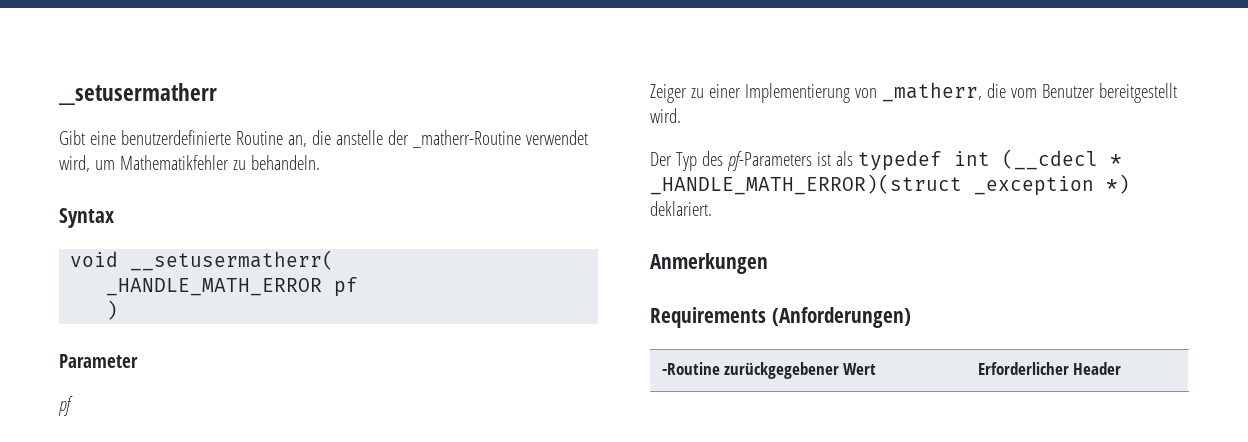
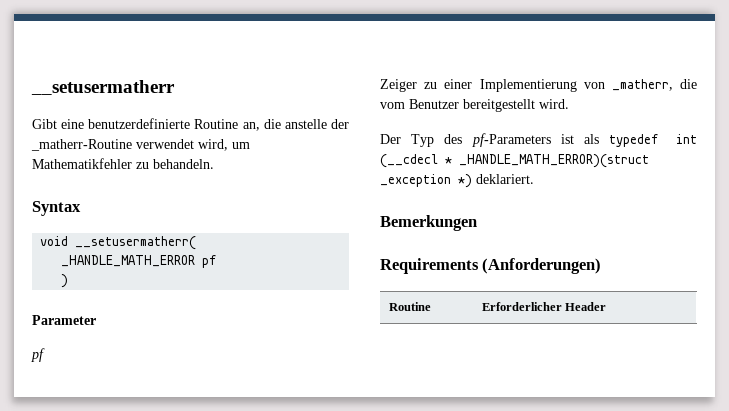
- Anmerkungen
+ Bemerkungen
- -Routine zurückgegebener Wert | Erforderlicher Header
+ Routine | Erforderlicher Header

